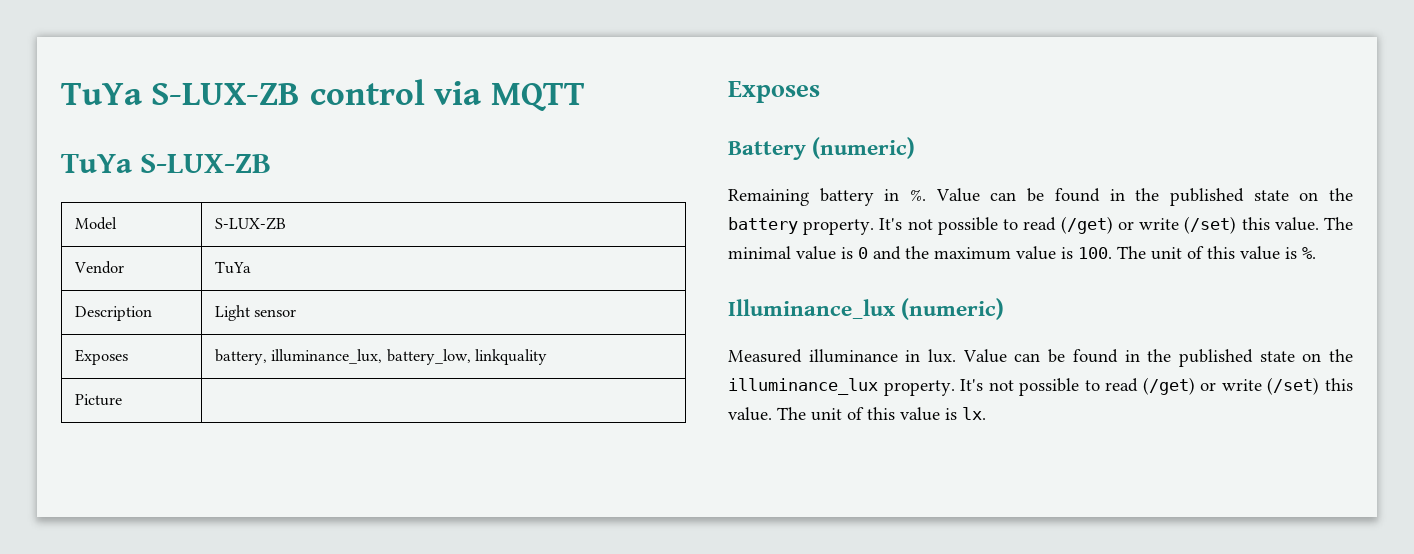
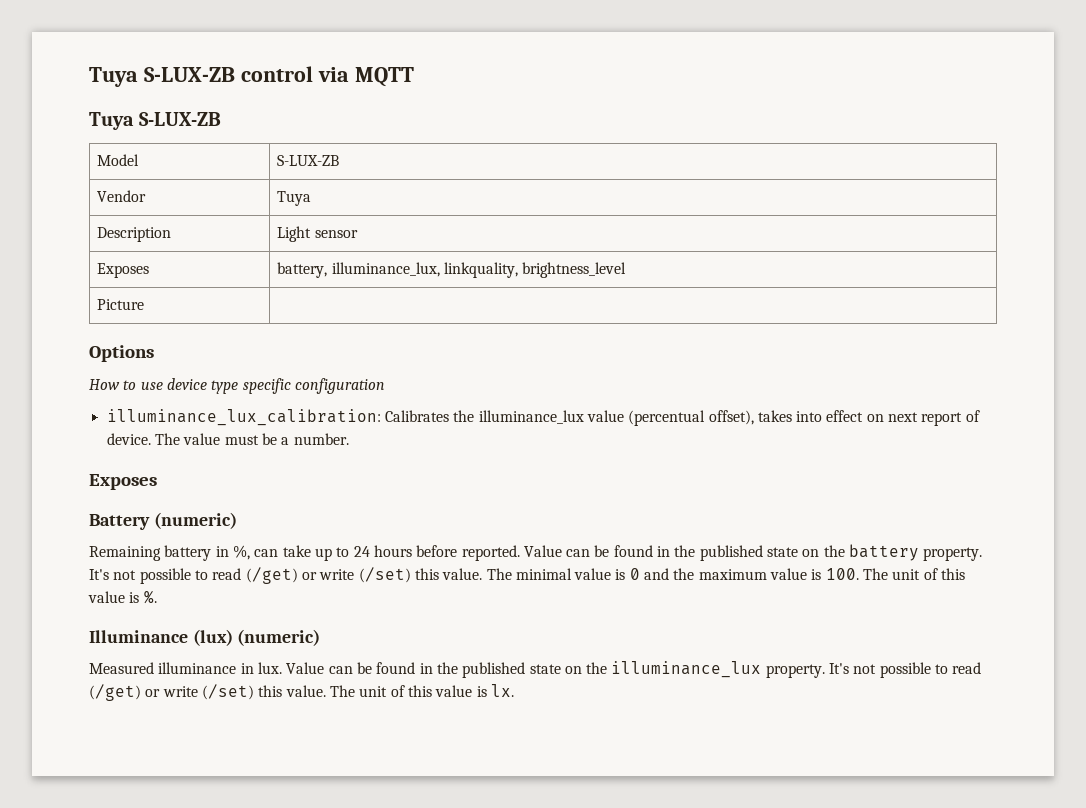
- TuYa S-LUX-ZB control via MQTT
- TuYa S-LUX-ZB
+ Tuya S-LUX-ZB control via MQTT
+ Tuya S-LUX-ZB
- Vendor | TuYa
+ Vendor | Tuya
- Exposes | battery, illuminance_lux, battery_low, linkquality
+ Exposes | battery, illuminance_lux, linkquality, brightness_level
+ Options
+ How to use device type specific configuration
+ illuminance_lux_calibration: Calibrates the illuminance_lux value (percentual offset), takes into effect on next report of device. The value must be a number.
- Remaining battery in %.
+ Remaining battery in %, can take up to 24 hours before reported.
- Illuminance_lux (numeric)
+ Illuminance (lux) (numeric)

